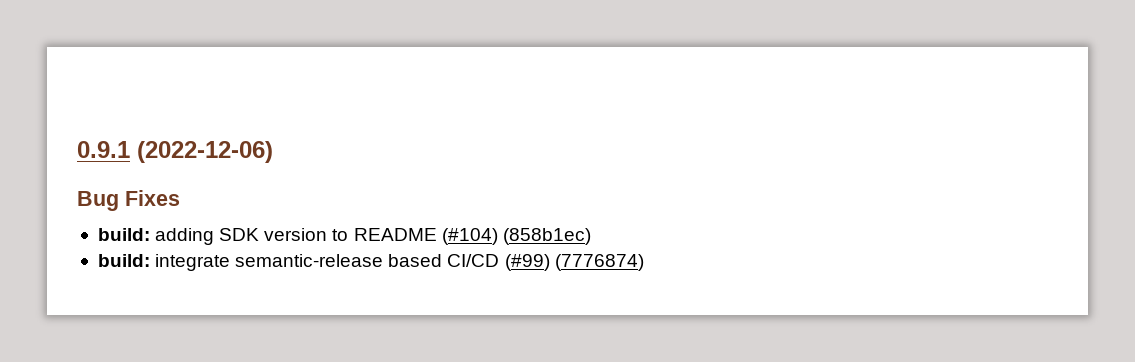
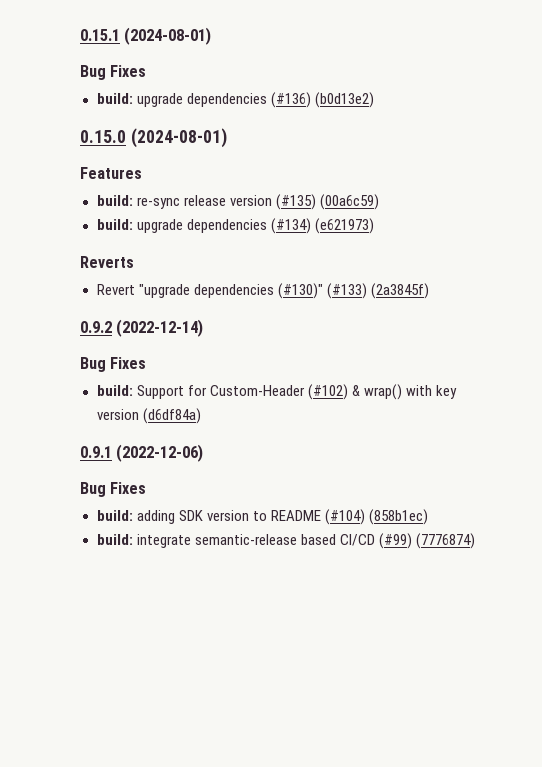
+ 0.15.1 (2024-08-01)
+ Bug Fixes
+ build: upgrade dependencies (#136) (b0d13e2)
+ 0.15.0 (2024-08-01)
+ Features
+ build: re-sync release version (#135) (00a6c59)
+ build: upgrade dependencies (#134) (e621973)
+ Reverts
+ Revert "upgrade dependencies (#130)" (#133) (2a3845f)
+ 0.9.2 (2022-12-14)
+ Bug Fixes
+ build: Support for Custom-Header (#102) & wrap() with key version (d6df84a)

